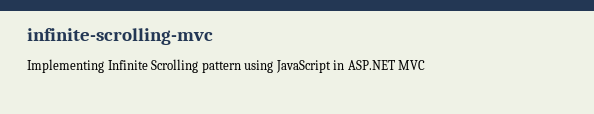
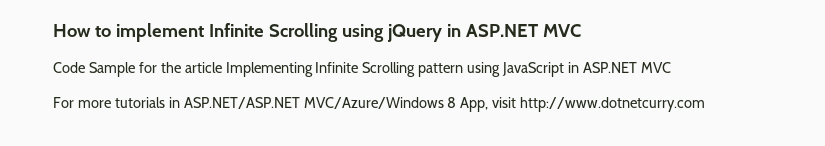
- infinite-scrolling-mvc
- Implementing Infinite Scrolling pattern using JavaScript in ASP.NET MVC
+ How to implement Infinite Scrolling using jQuery in ASP.NET MVC
+ Code Sample for the article Implementing Infinite Scrolling pattern using JavaScript in ASP.NET MVC
+ For more tutorials in ASP.NET/ASP.NET MVC/Azure/Windows 8 App, visit http://www.dotnetcurry.com

